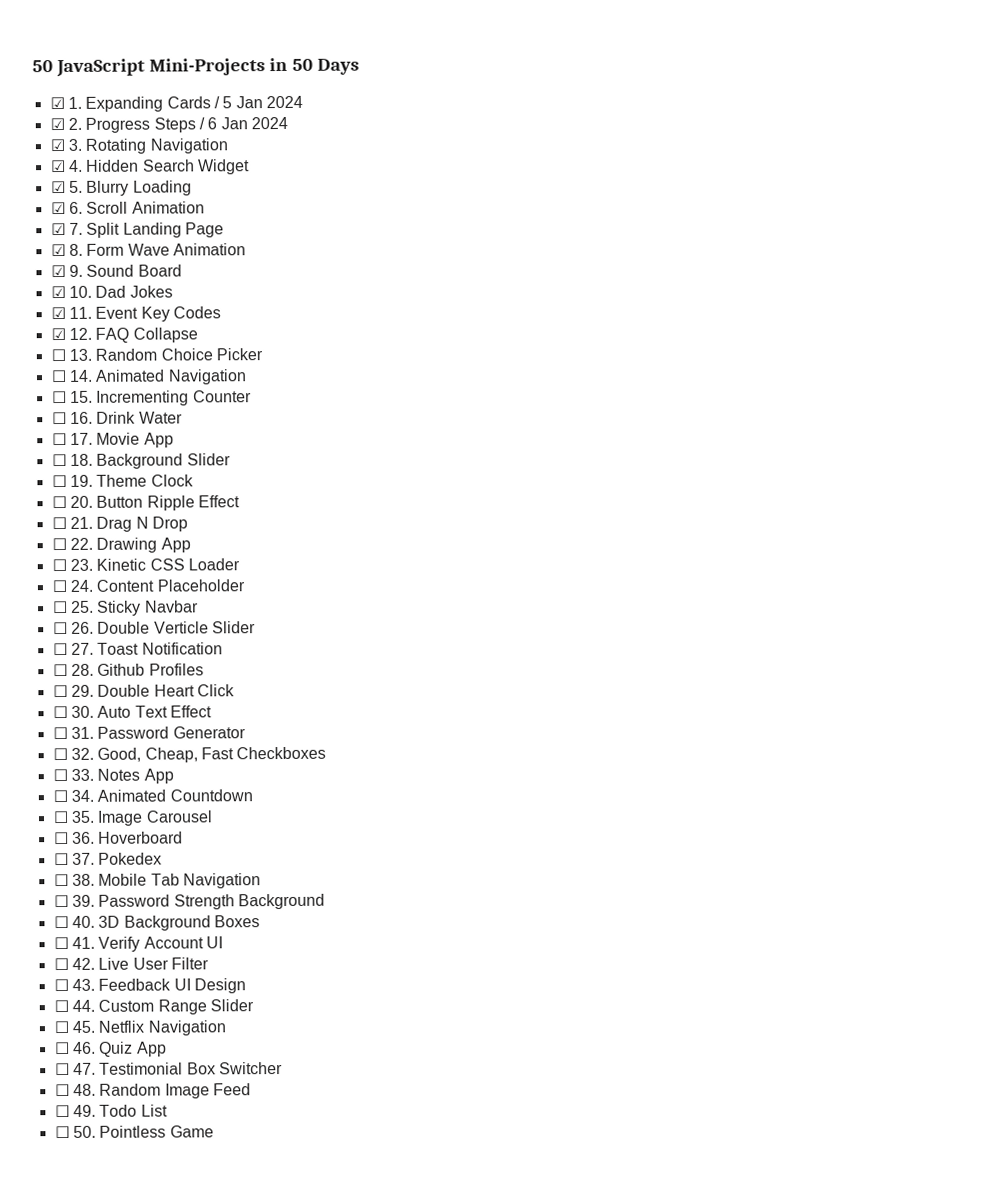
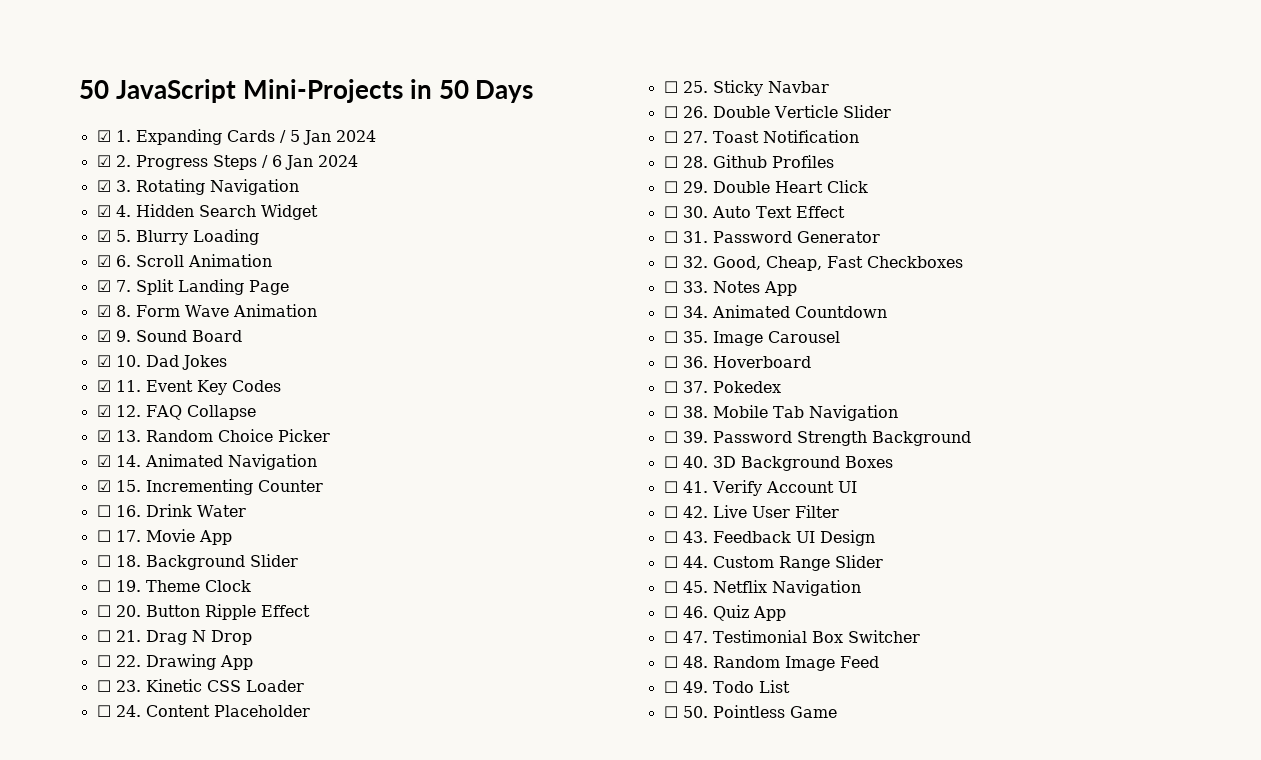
- ☐ 13. Random Choice Picker
+ ☑ 13. Random Choice Picker
- ☐ 14. Animated Navigation
+ ☑ 14. Animated Navigation
- ☐ 15. Incrementing Counter
+ ☑ 15. Incrementing Counter

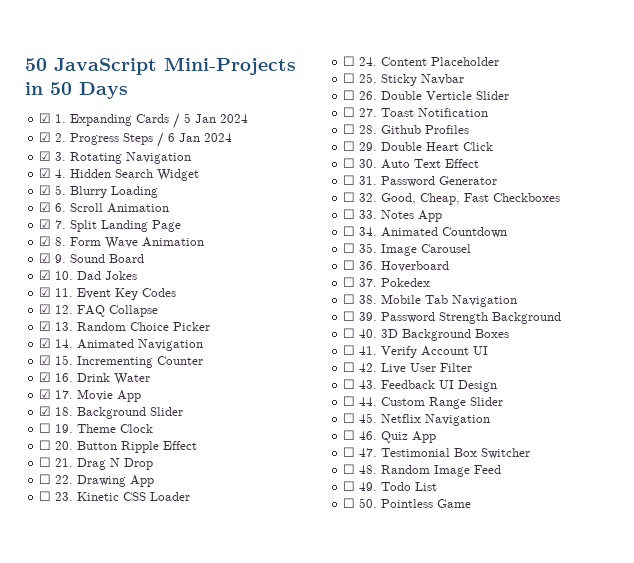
- ☐ 16. Drink Water
+ ☑ 16. Drink Water
- ☐ 17. Movie App
+ ☑ 17. Movie App
- ☐ 18. Background Slider
+ ☑ 18. Background Slider

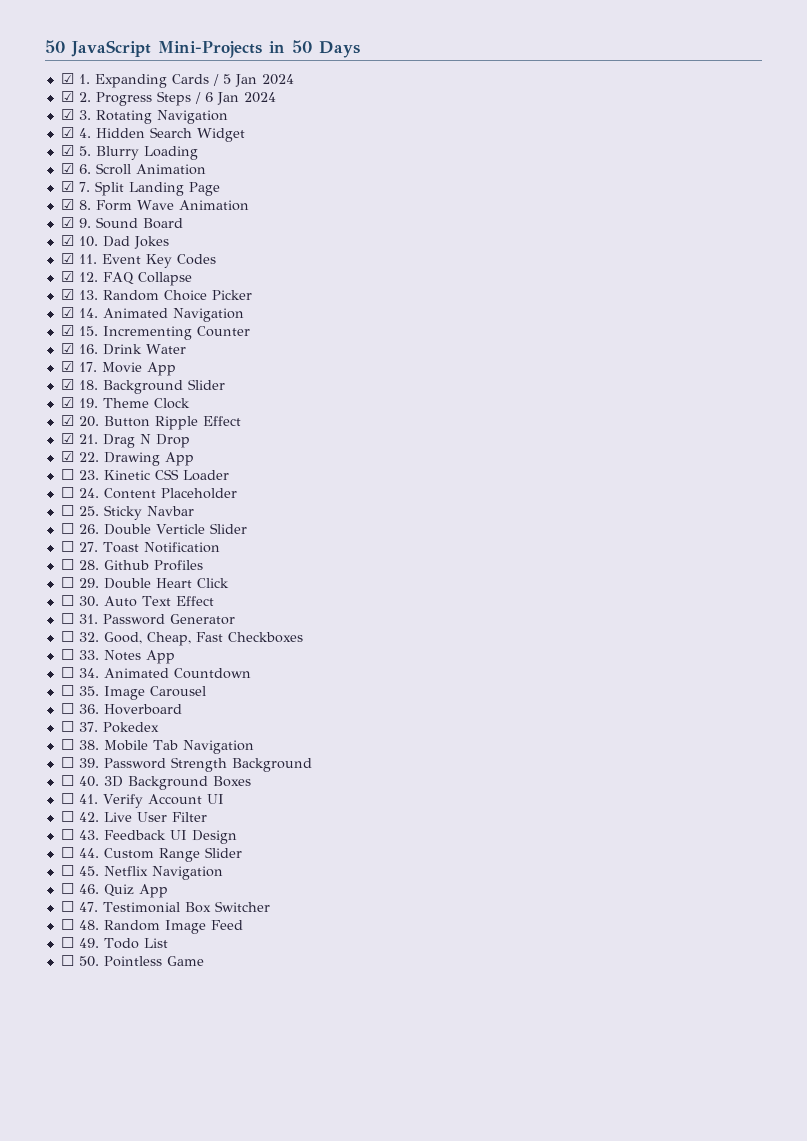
- ☐ 19. Theme Clock
+ ☑ 19. Theme Clock
- ☐ 20. Button Ripple Effect
+ ☑ 20. Button Ripple Effect
- ☐ 21. Drag N Drop
+ ☑ 21. Drag N Drop
- ☐ 22. Drawing App
+ ☑ 22. Drawing App

